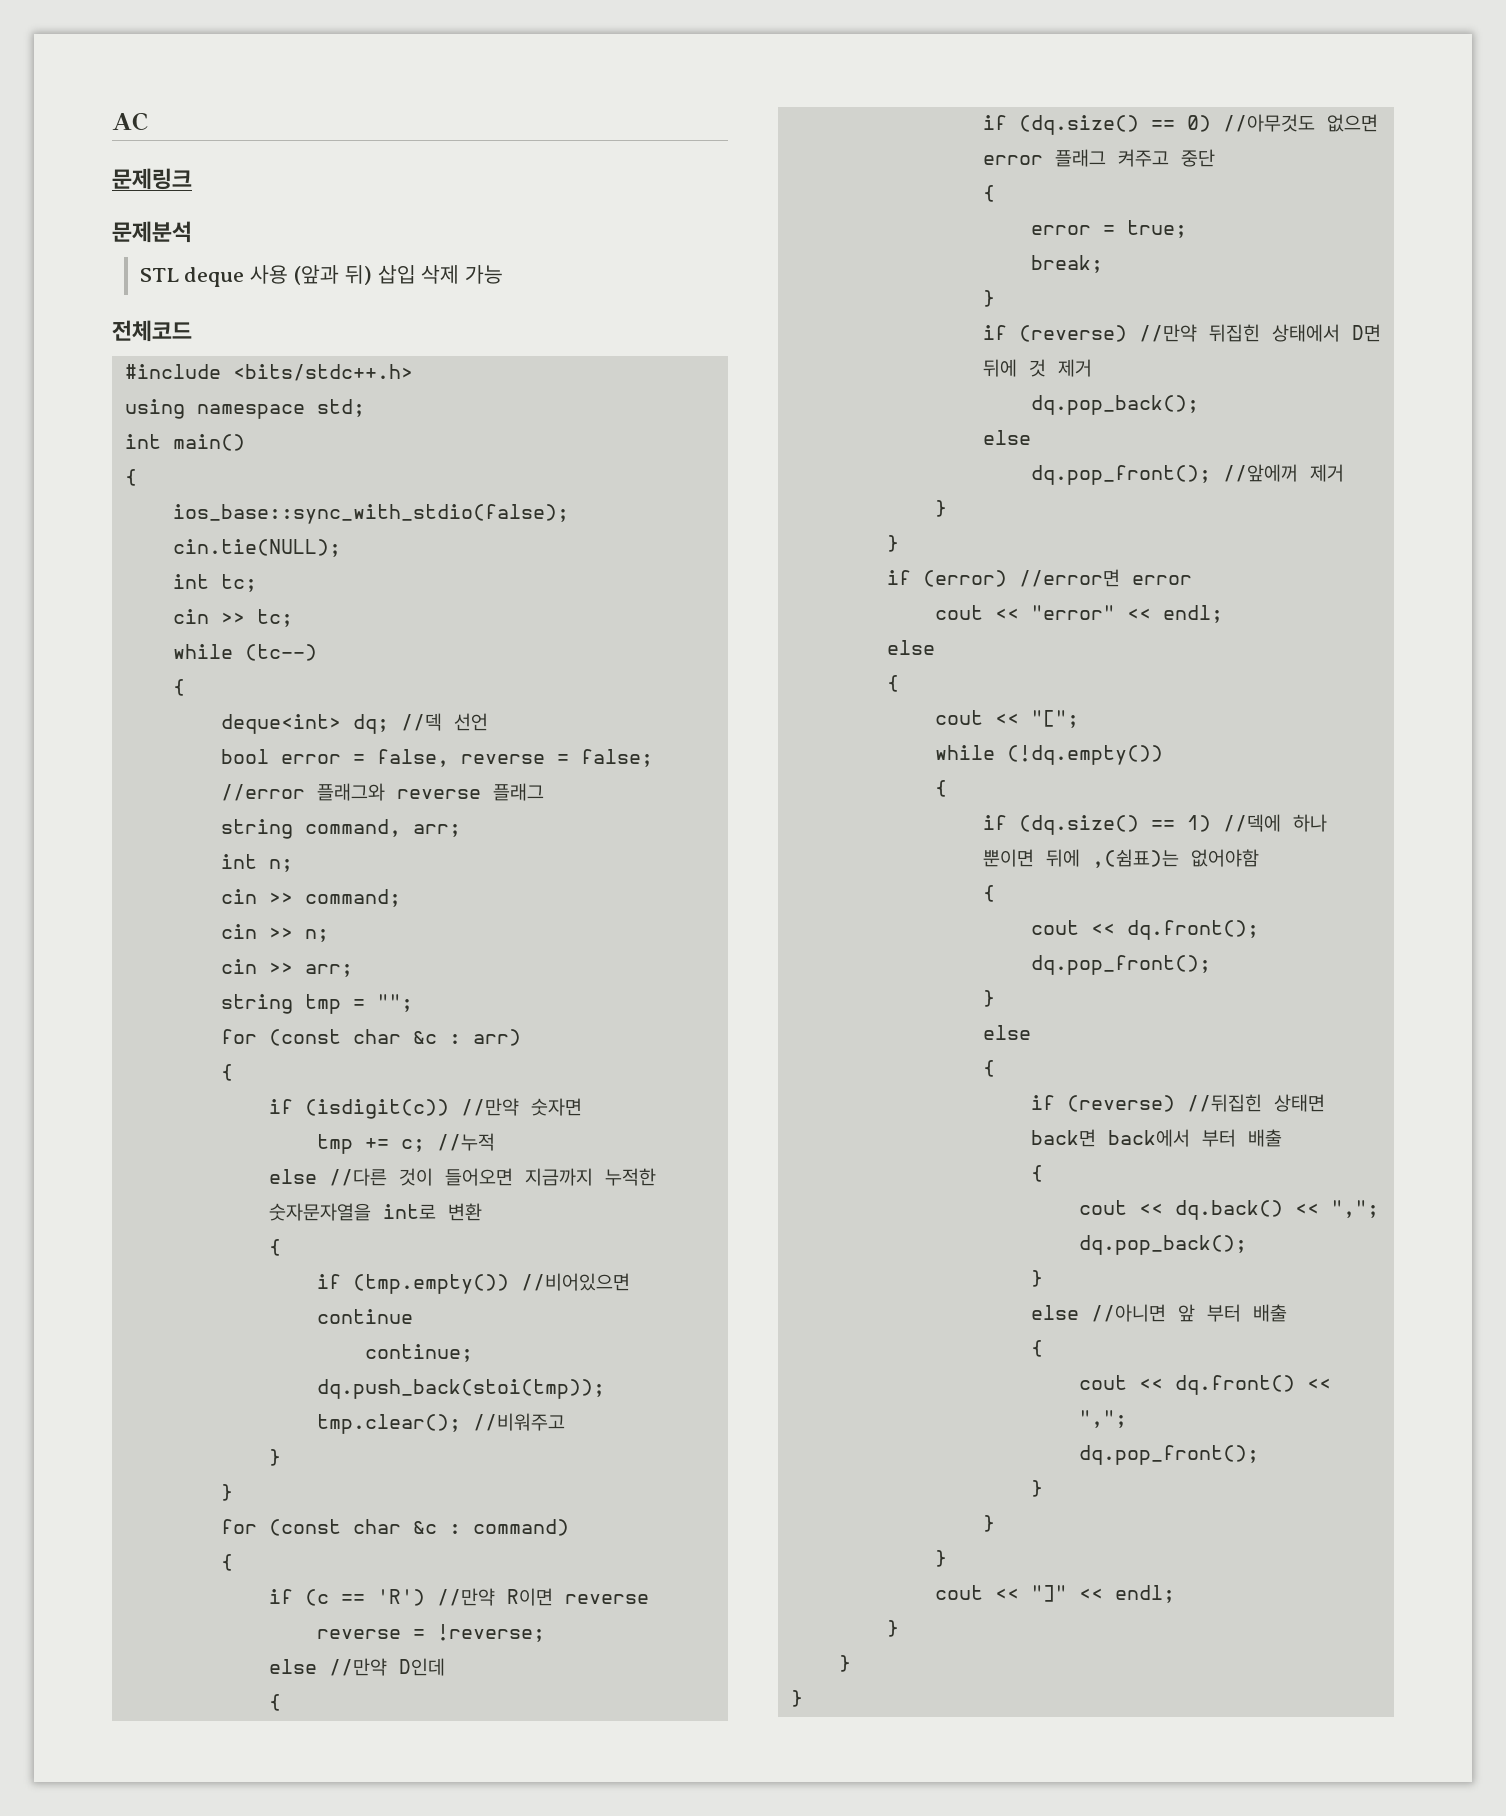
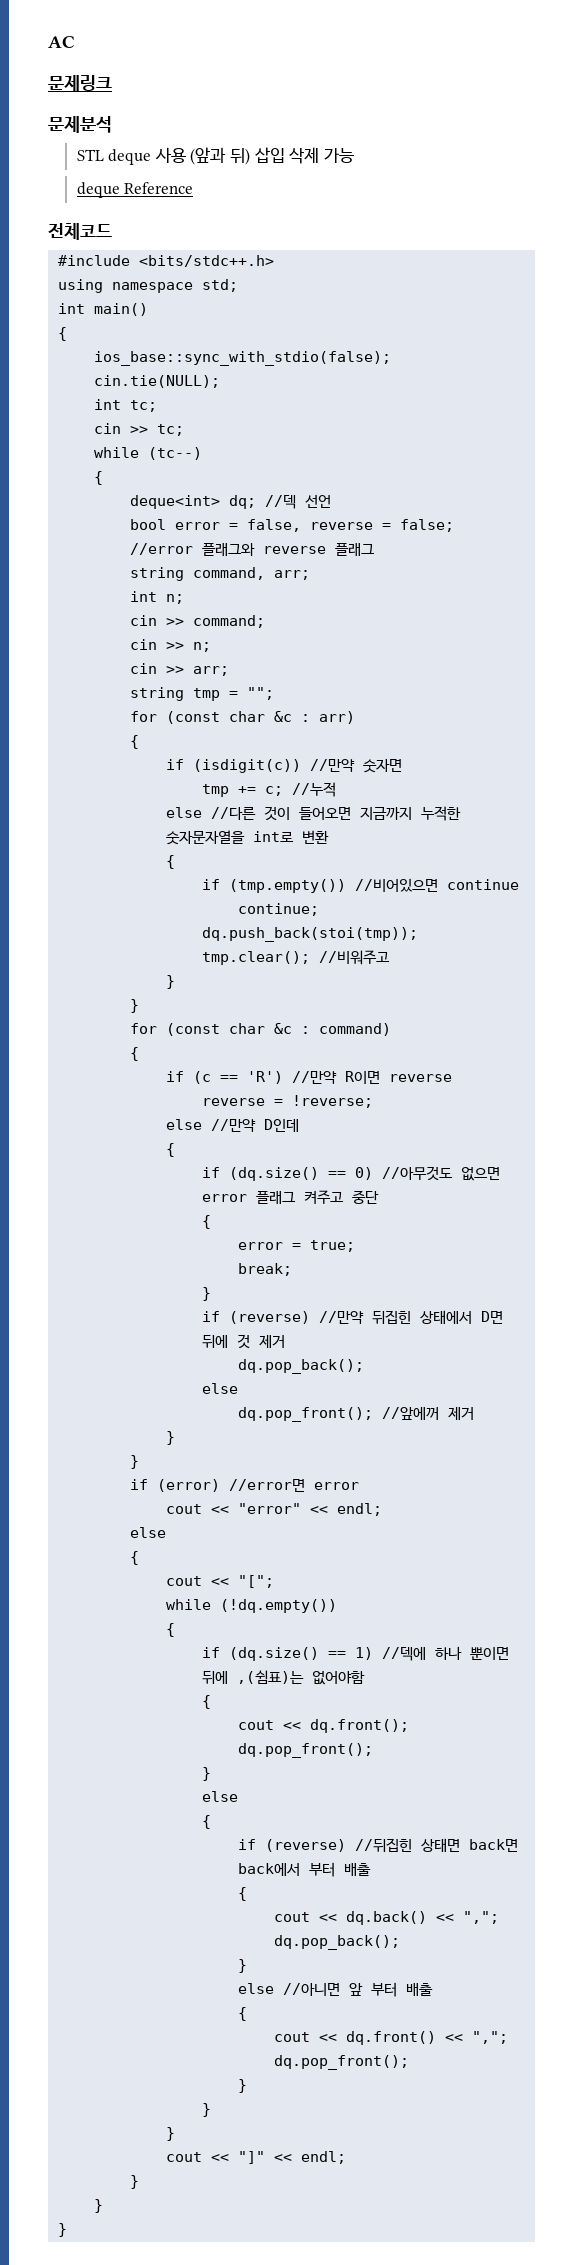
+ deque Reference

